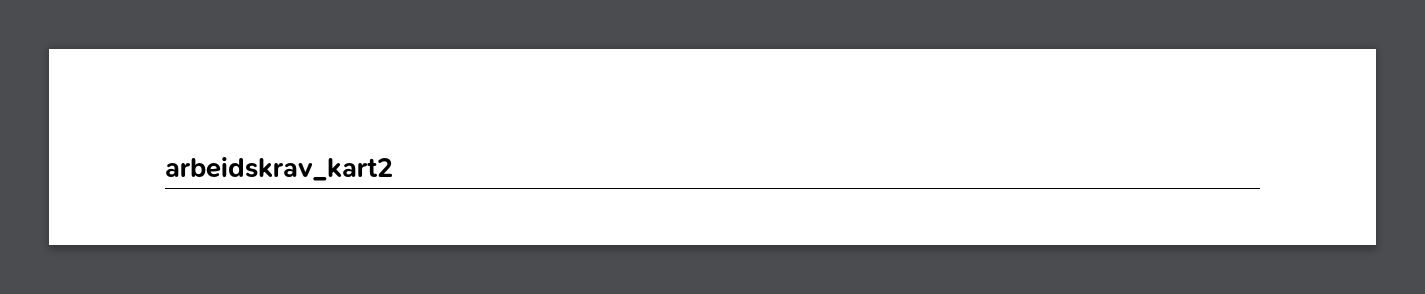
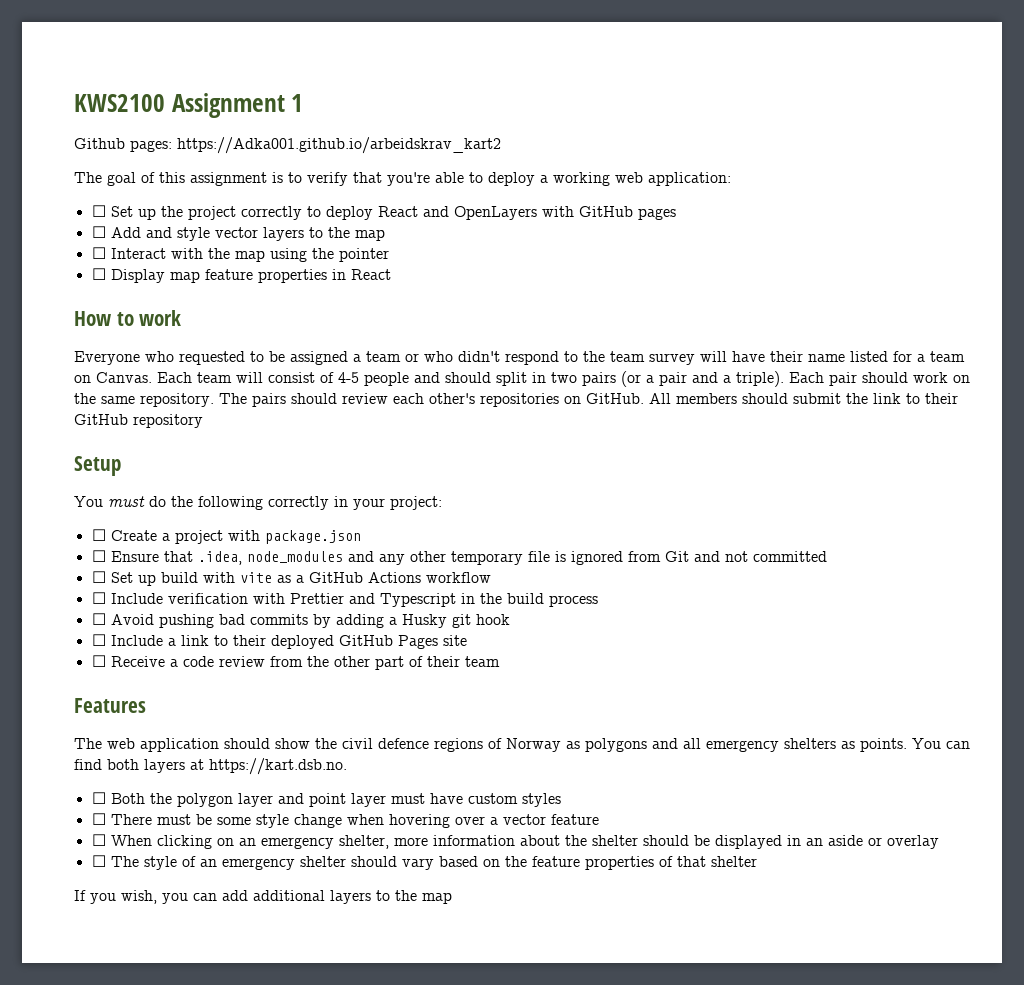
- arbeidskrav_kart2
+ KWS2100 Assignment 1
+ Github pages: https://Adka001.github.io/arbeidskrav_kart2
+ The goal of this assignment is to verify that you're able to deploy a working web application:
+ ☐ Set up the project correctly to deploy React and OpenLayers with GitHub pages
+ ☐ Add and style vector layers to the map
+ ☐ Interact with the map using the pointer
+ ☐ Display map feature properties in React
+ How to work
+ Everyone who requested to be assigned a team or who didn't respond to the team survey will have their name listed for a team on Canvas. Each team will consist of 4-5 people and should split in two pairs (or a pair and a triple). Each pair should work on the same repository. The pairs should review each other's repositories on GitHub. All members should submit the link to their GitHub repository
+ Setup
+ You must do the following correctly in your project:
+ ☐ Create a project with package.json
+ ☐ Ensure that .idea, node_modules and any other temporary file is ignored from Git and not committed
+ ☐ Set up build with vite as a GitHub Actions workflow
+ ☐ Include verification with Prettier and Typescript in the build process
+ ☐ Avoid pushing bad commits by adding a Husky git hook
+ ☐ Include a link to their deployed GitHub Pages site
+ ☐ Receive a code review from the other part of their team
+ Features
+ The web application should show the civil defence regions of Norway as polygons and all emergency shelters as points. You can find both layers at https://kart.dsb.no.
+ ☐ Both the polygon layer and point layer must have custom styles
+ ☐ There must be some style change when hovering over a vector feature
+ ☐ When clicking on an emergency shelter, more information about the shelter should be displayed in an aside or overlay
+ ☐ The style of an emergency shelter should vary based on the feature properties of that shelter
+ If you wish, you can add additional layers to the map

